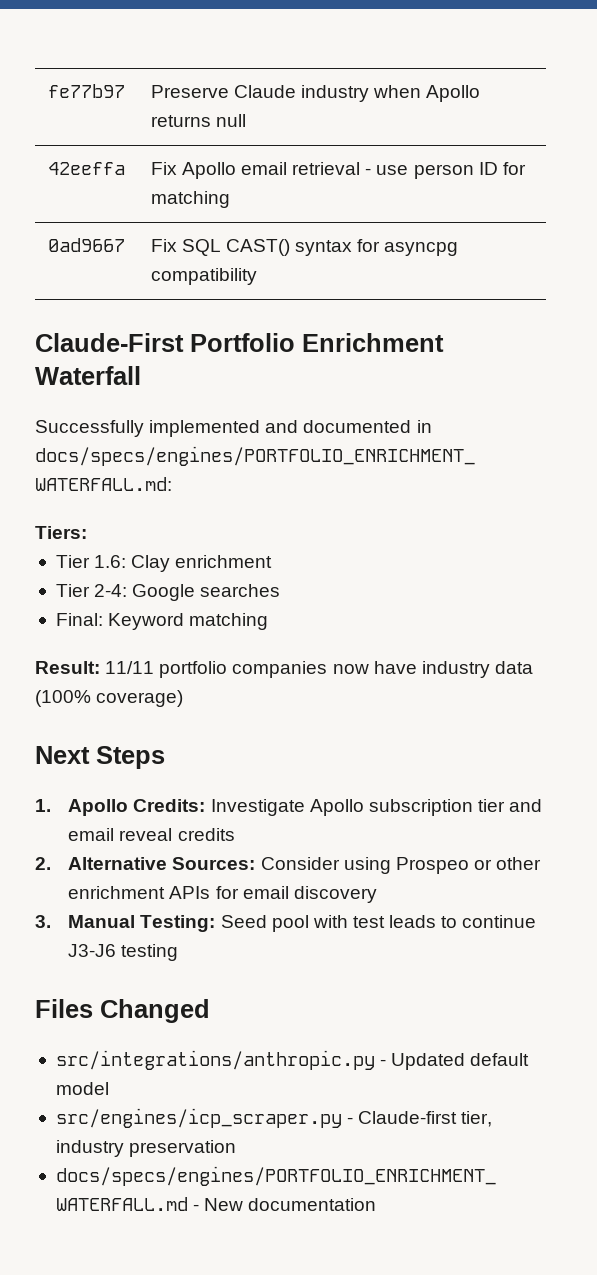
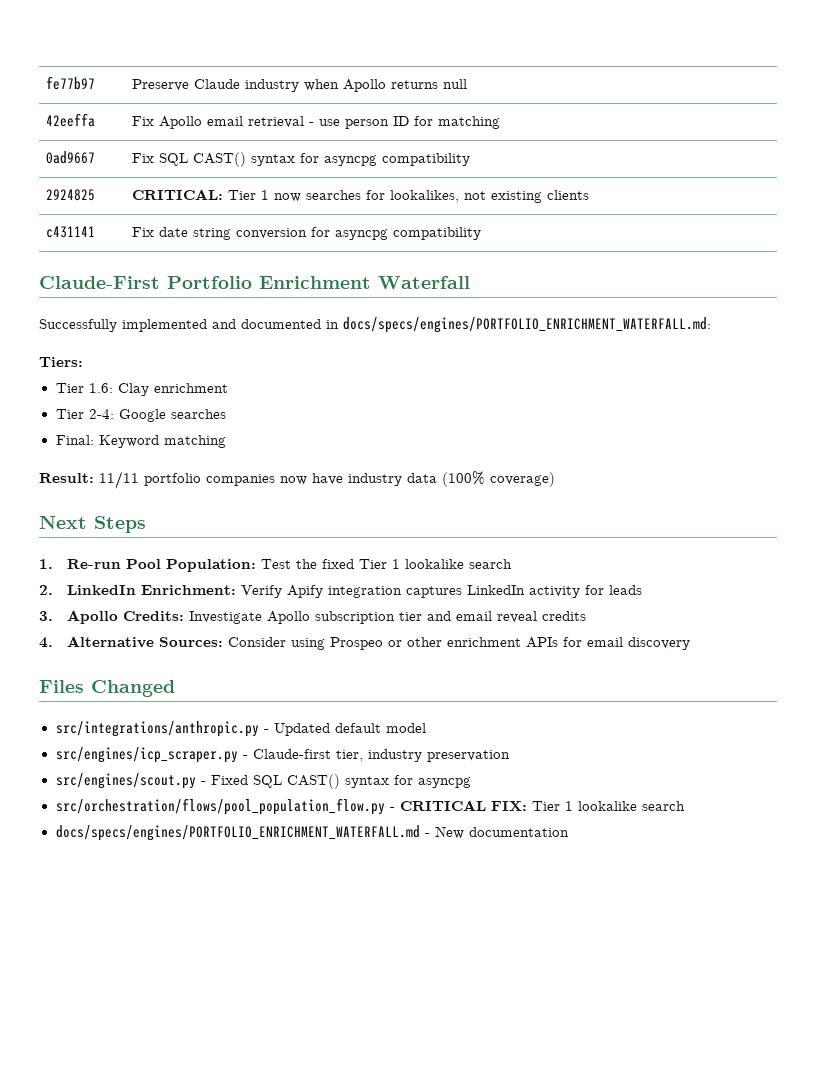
+ 2924825 | CRITICAL: Tier 1 now searches for lookalikes, not existing clients
+ c431141 | Fix date string conversion for asyncpg compatibility
- 1. Apollo Credits: Investigate Apollo subscription tier and email reveal credits
+ 1. Re-run Pool Population: Test the fixed Tier 1 lookalike search
+ 2. LinkedIn Enrichment: Verify Apify integration captures LinkedIn activity for leads
+ 3. Apollo Credits: Investigate Apollo subscription tier and email reveal credits
- 2. Alternative Sources: Consider using Prospeo or other enrichment APIs for email discovery
+ 4. Alternative Sources: Consider using Prospeo or other enrichment APIs for email discovery
- 3. Manual Testing: Seed pool with test leads to continue J3-J6 testing
+ src/engines/scout.py - Fixed SQL CAST() syntax for asyncpg
+ src/orchestration/flows/pool_population_flow.py - CRITICAL FIX: Tier 1 lookalike search

